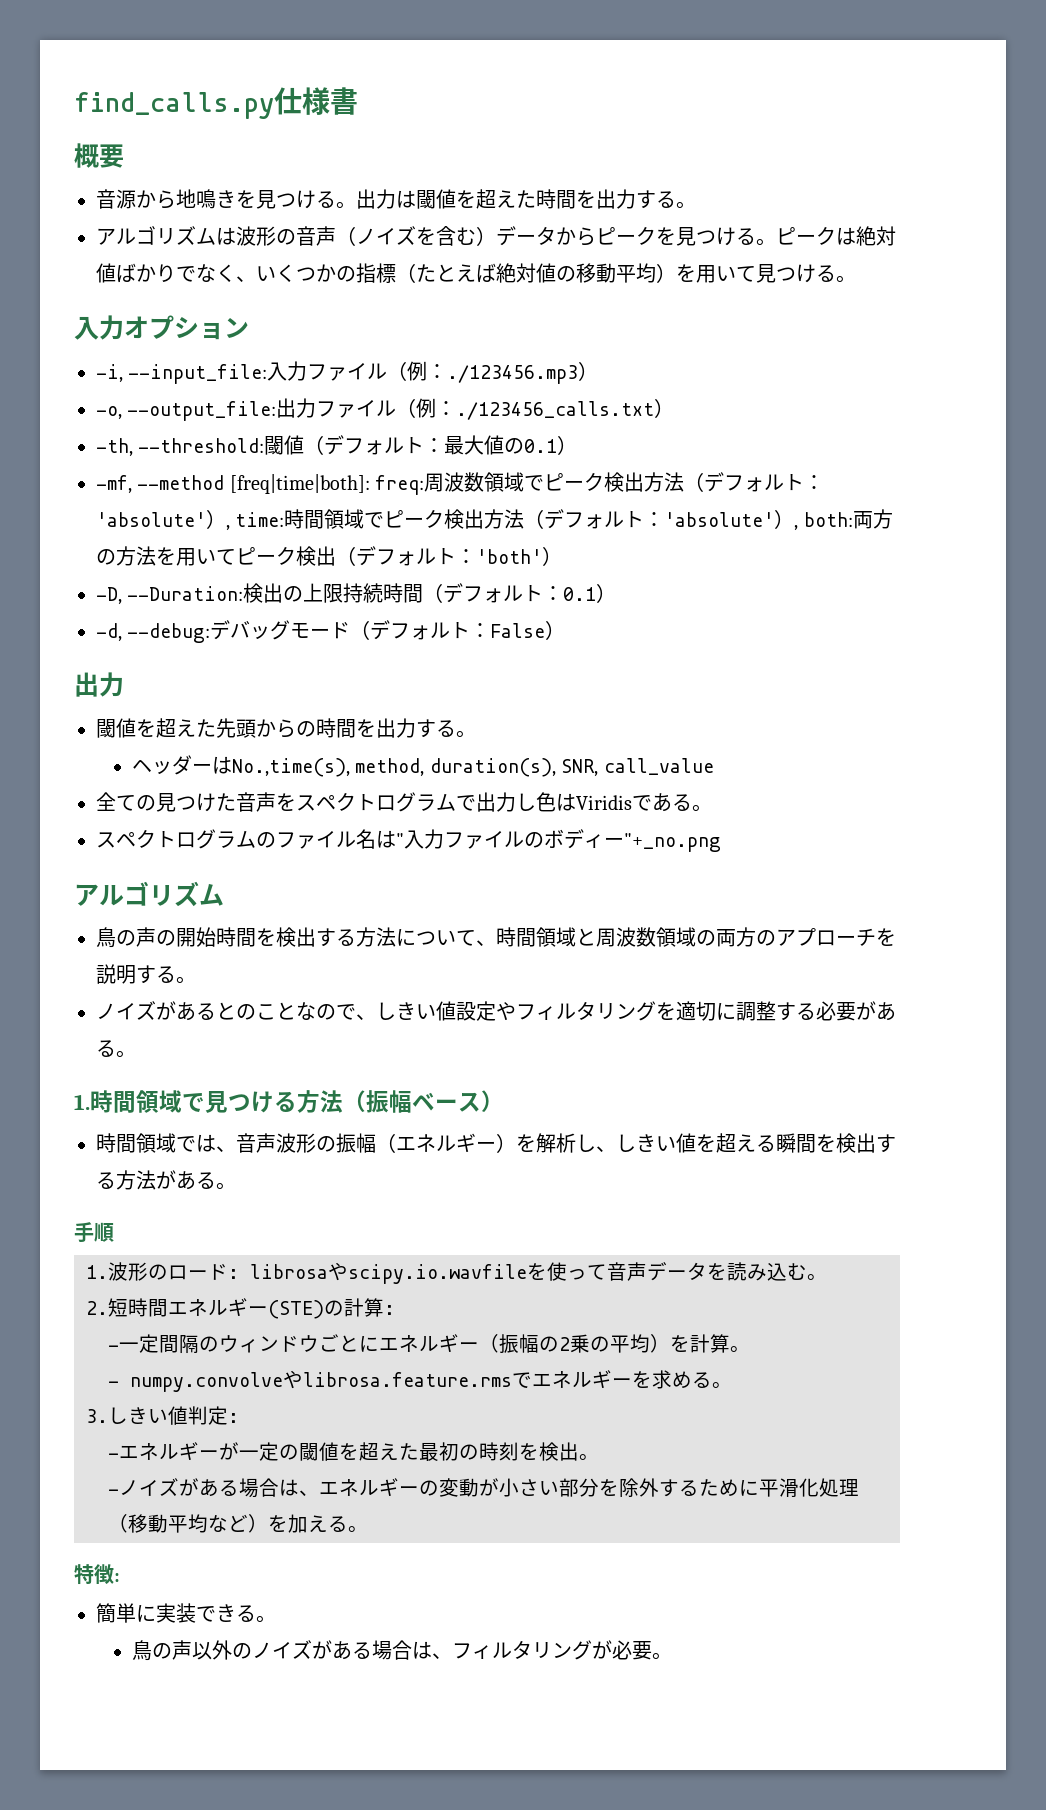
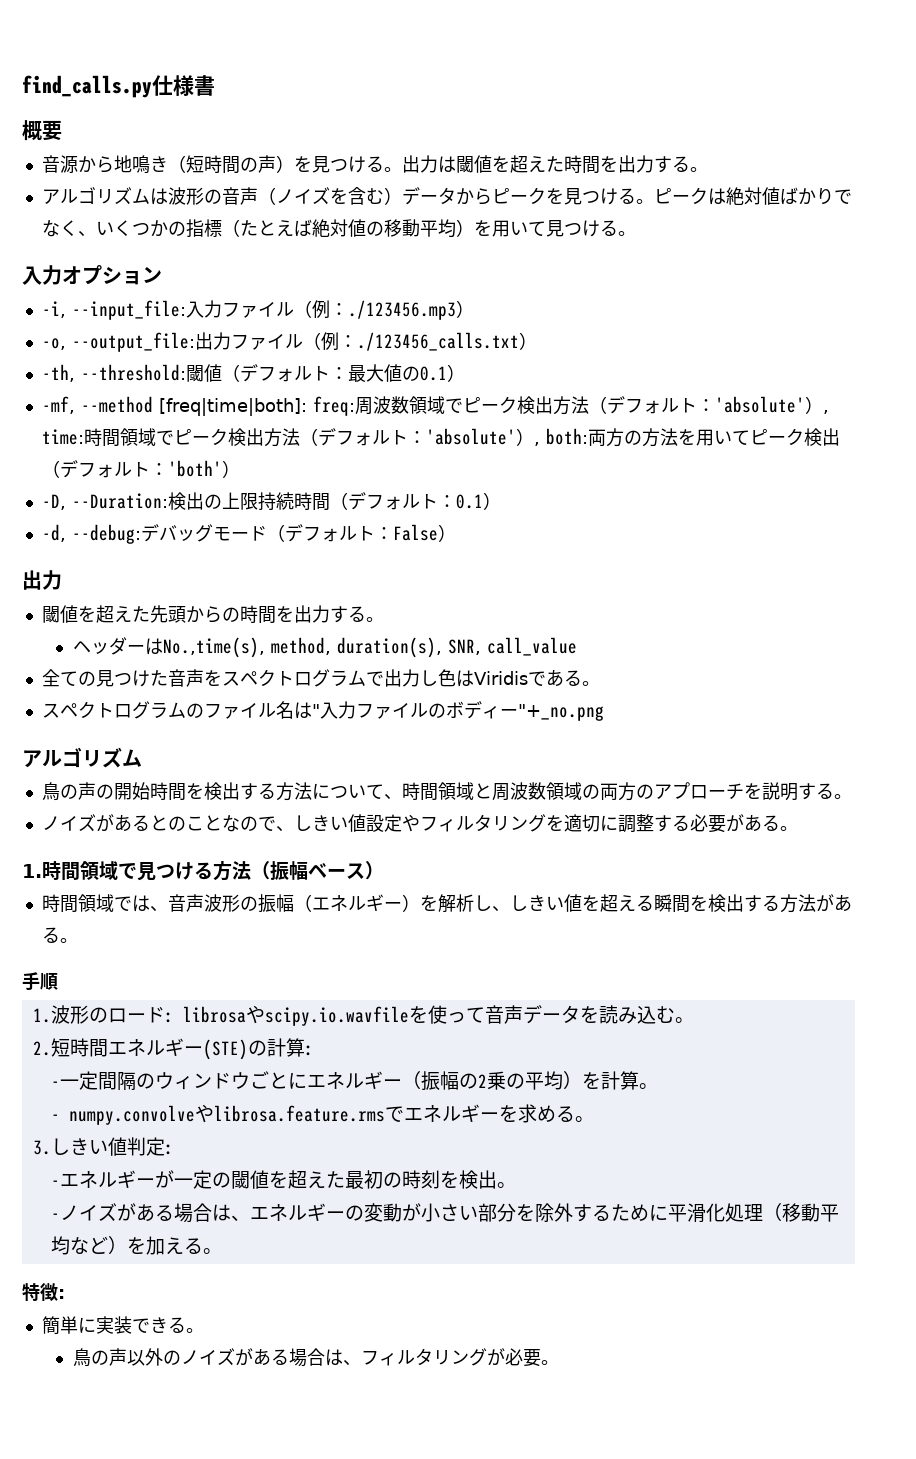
- 音源から地鳴きを見つける。
+ 音源から地鳴き（短時間の声）を見つける。

